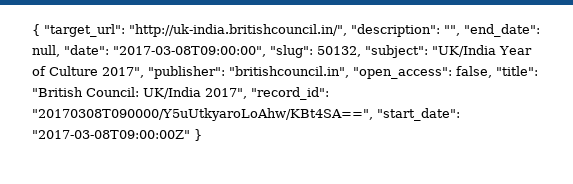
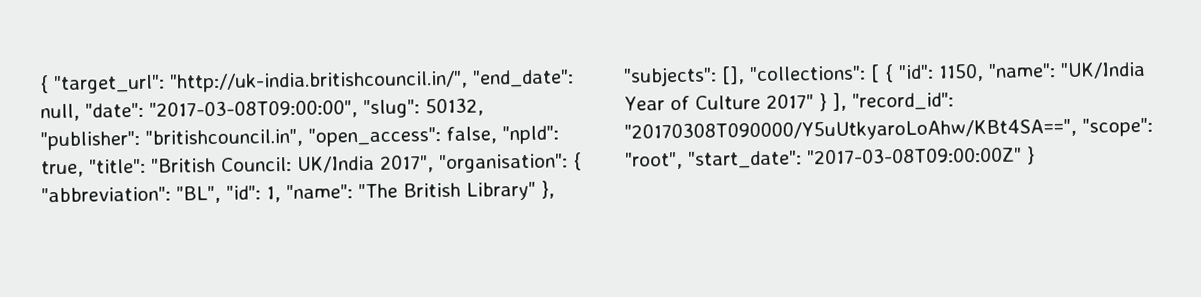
- { "target_url": "http://uk-india.britishcouncil.in/", "description": "", "end_date": null, "date": "2017-03-08T09:00:00", "slug": 50132, "subject": "UK/India Year of Culture 2017", "publisher": "britishcouncil.in", "open_access": false, "title": "British Council: UK/India 2017", "record_id": "20170308T090000/Y5uUtkyaroLoAhw/KBt4SA==", "start_date": "2017-03-08T09:00:00Z" }
+ { "target_url": "http://uk-india.britishcouncil.in/", "end_date": null, "date": "2017-03-08T09:00:00", "slug": 50132, "publisher": "britishcouncil.in", "open_access": false, "npld": true, "title": "British Council: UK/India 2017", "organisation": { "abbreviation": "BL", "id": 1, "name": "The British Library" }, "subjects": [], "collections": [ { "id": 1150, "name": "UK/India Year of Culture 2017" } ], "record_id": "20170308T090000/Y5uUtkyaroLoAhw/KBt4SA==", "scope": "root", "start_date": "2017-03-08T09:00:00Z" }

